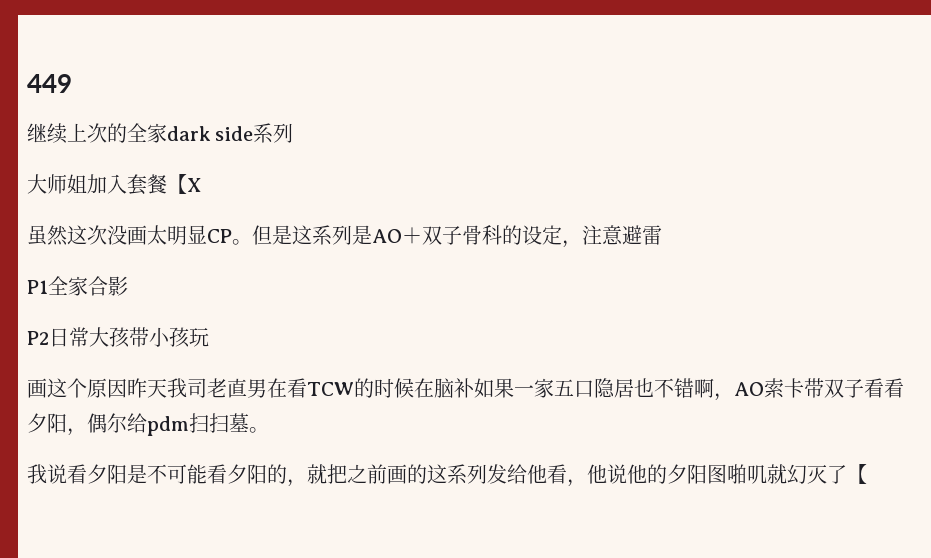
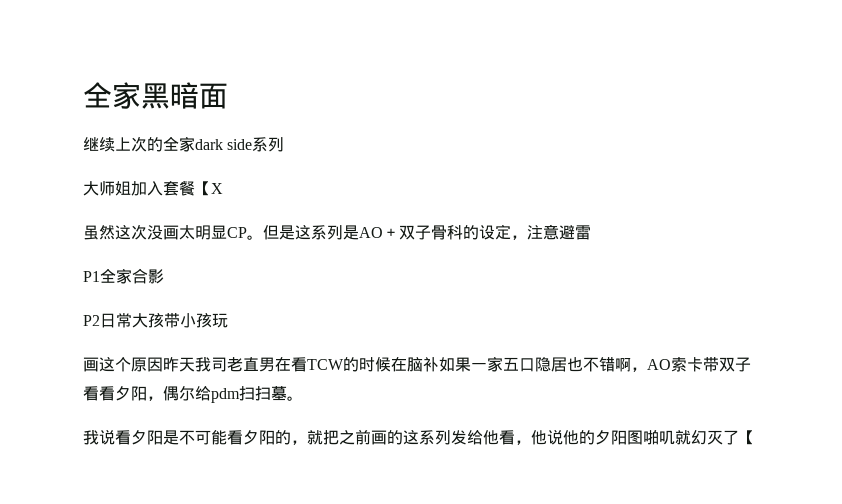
- 449
+ 全家黑暗面

